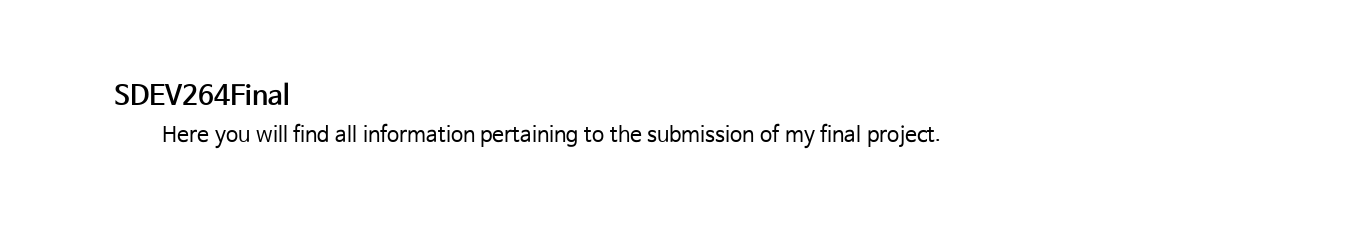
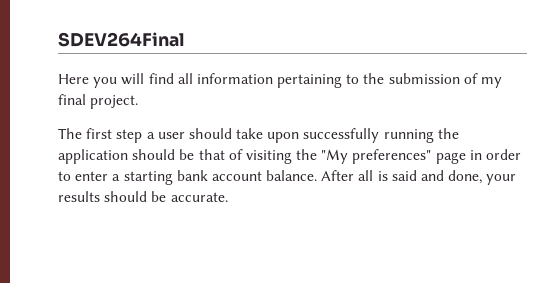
+ The first step a user should take upon successfully running the application should be that of visiting the "My preferences" page in order to enter a starting bank account balance. After all is said and done, your results should be accurate.

